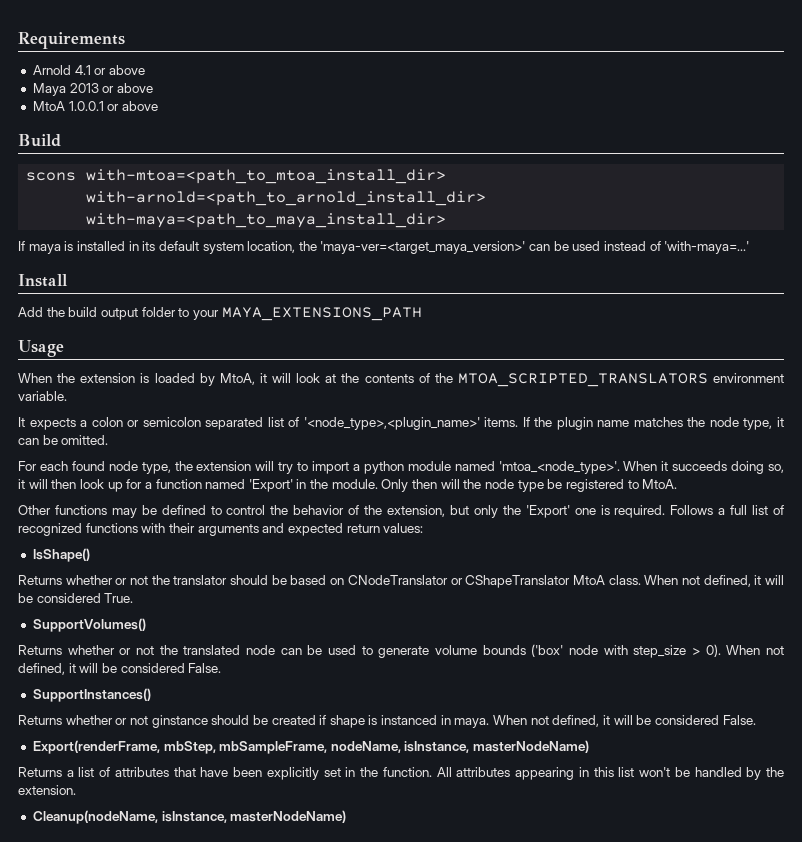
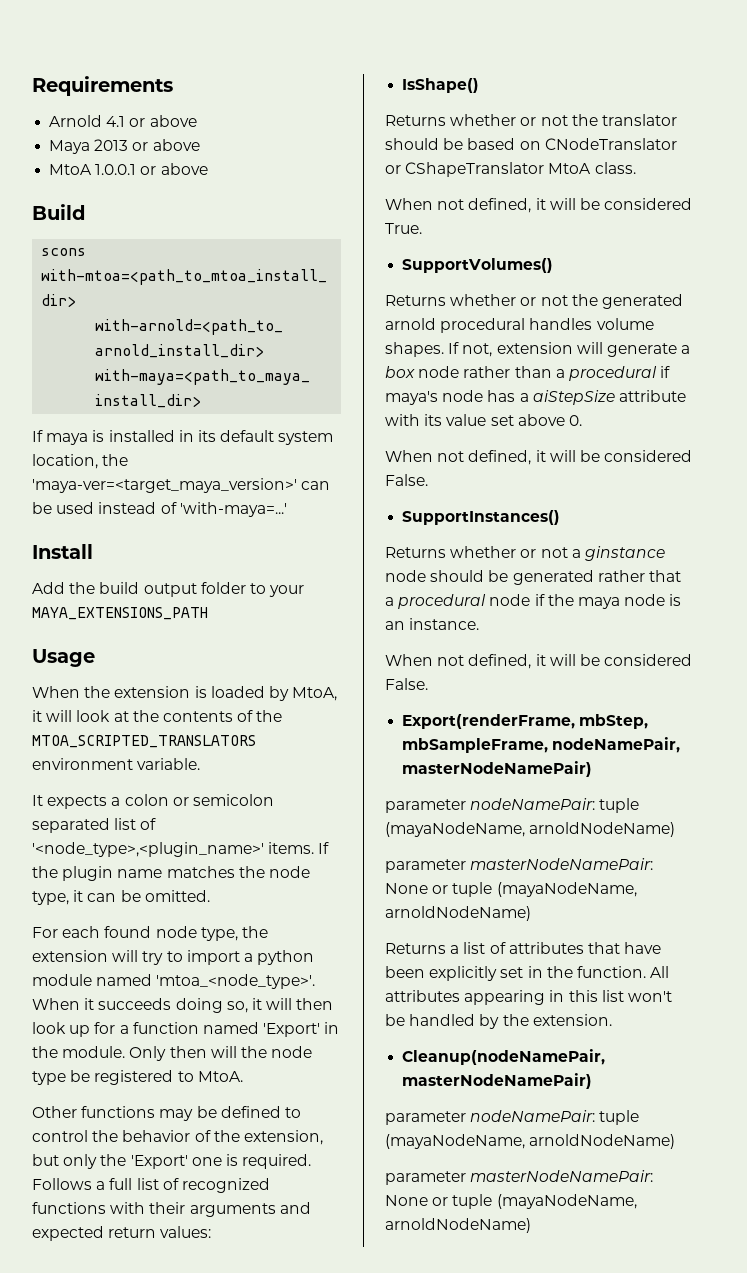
- Returns whether or not the translator should be based on CNodeTranslator or CShapeTranslator MtoA class. When not defined, it will be considered True.
+ Returns whether or not the translator should be based on CNodeTranslator or CShapeTranslator MtoA class.
+ When not defined, it will be considered True.
- Returns whether or not the translated node can be used to generate volume bounds ('box' node with step_size > 0). When not defined, it will be considered False.
+ Returns whether or not the generated arnold procedural handles volume shapes. If not, extension will generate a box node rather than a procedural if maya's node has a aiStepSize attribute with its value set above 0.
+ When not defined, it will be considered False.
- Returns whether or not ginstance should be created if shape is instanced in maya. When not defined, it will be considered False.
+ Returns whether or not a ginstance node should be generated rather that a procedural node if the maya node is an instance.
+ When not defined, it will be considered False.
- Export(renderFrame, mbStep, mbSampleFrame, nodeName, isInstance, masterNodeName)
+ Export(renderFrame, mbStep, mbSampleFrame, nodeNamePair, masterNodeNamePair)
+ parameter nodeNamePair: tuple (mayaNodeName, arnoldNodeName)
+ parameter masterNodeNamePair: None or tuple (mayaNodeName, arnoldNodeName)
- Cleanup(nodeName, isInstance, masterNodeName)
+ Cleanup(nodeNamePair, masterNodeNamePair)
+ parameter nodeNamePair: tuple (mayaNodeName, arnoldNodeName)
+ parameter masterNodeNamePair: None or tuple (mayaNodeName, arnoldNodeName)

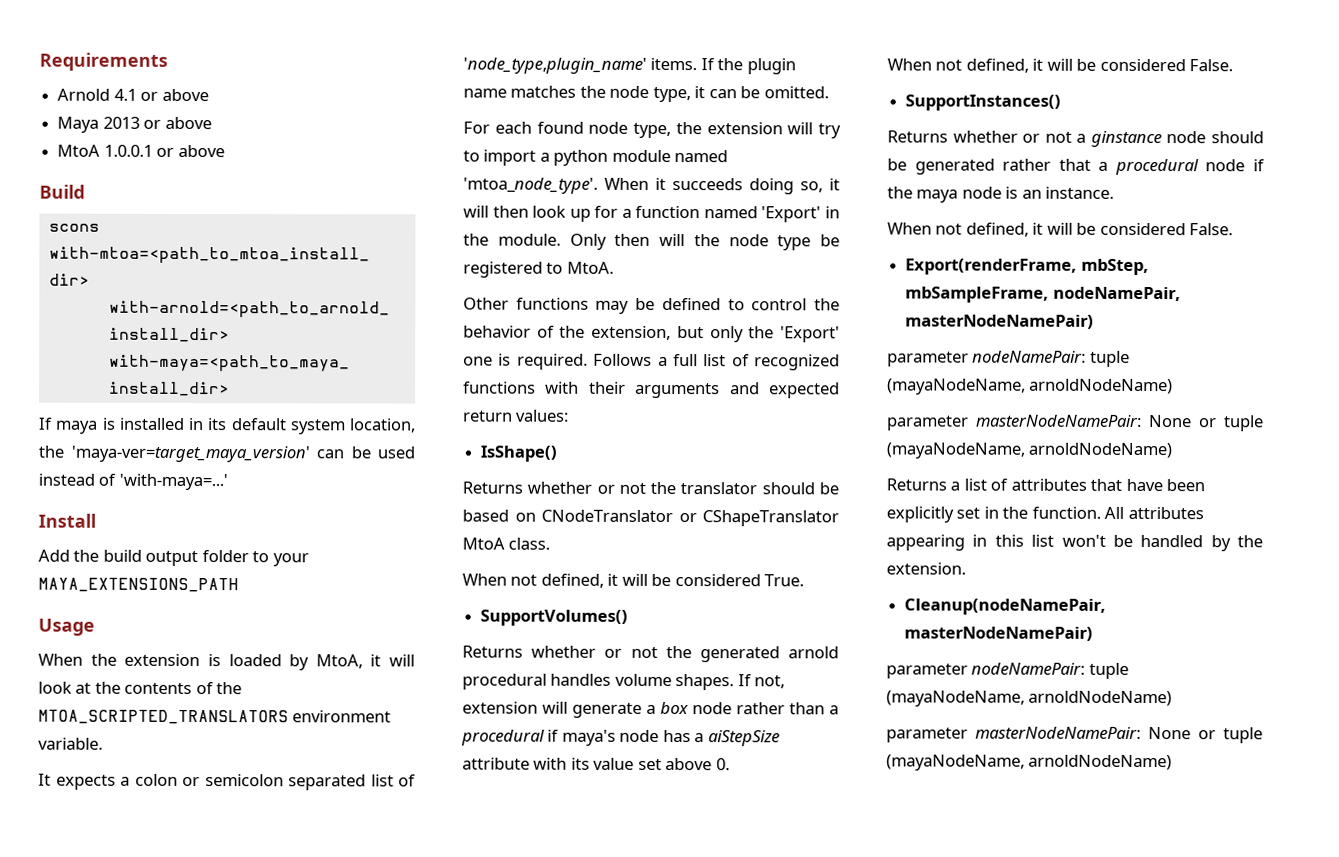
- If maya is installed in its default system location, the 'maya-ver=<target_maya_version>' can be used instead of 'with-maya=...'
+ If maya is installed in its default system location, the 'maya-ver=target_maya_version' can be used instead of 'with-maya=...'
- It expects a colon or semicolon separated list of '<node_type>,<plugin_name>' items.
+ It expects a colon or semicolon separated list of 'node_type,plugin_name' items.
- For each found node type, the extension will try to import a python module named 'mtoa_<node_type>'.
+ For each found node type, the extension will try to import a python module named 'mtoa_node_type'.

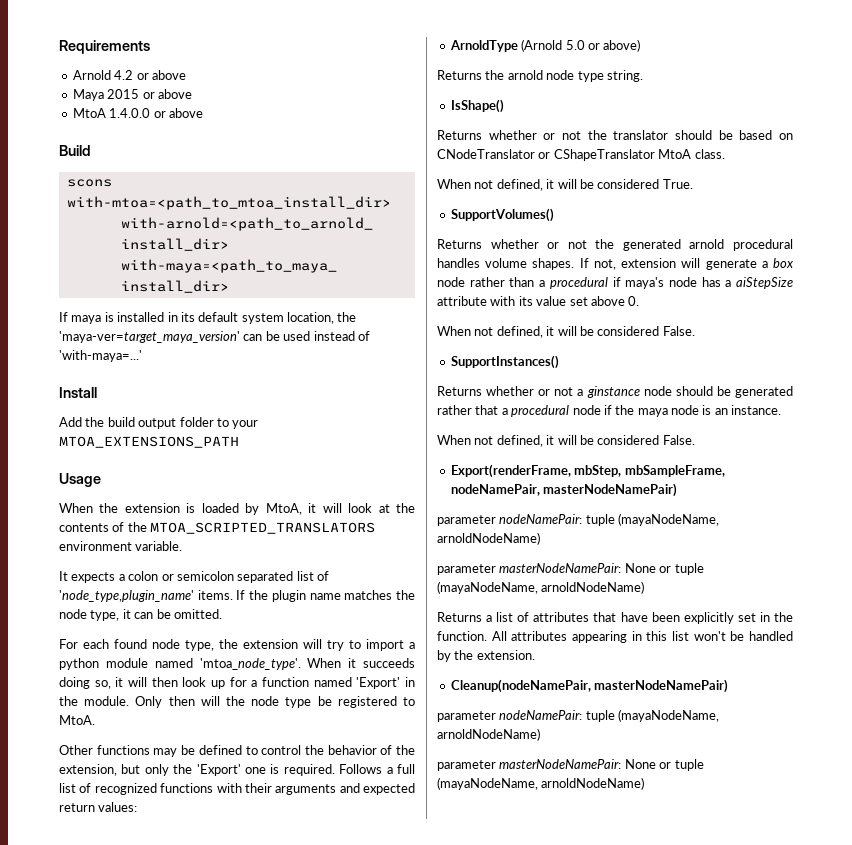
- Arnold 4.1 or above
+ Arnold 4.2 or above
- Maya 2013 or above
+ Maya 2015 or above
- MtoA 1.0.0.1 or above
+ MtoA 1.4.0.0 or above
- Add the build output folder to your MAYA_EXTENSIONS_PATH
+ Add the build output folder to your MTOA_EXTENSIONS_PATH
+ ArnoldType (Arnold 5.0 or above)
+ Returns the arnold node type string.

